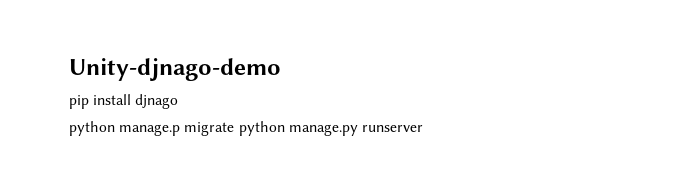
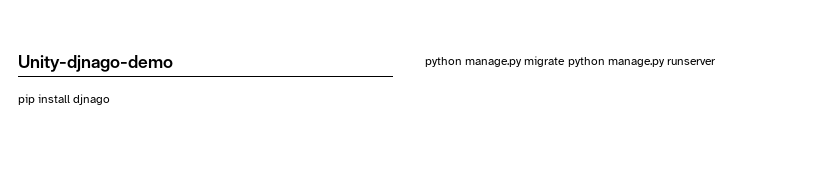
- python manage.p migrate python manage.py runserver
+ python manage.py migrate python manage.py runserver

